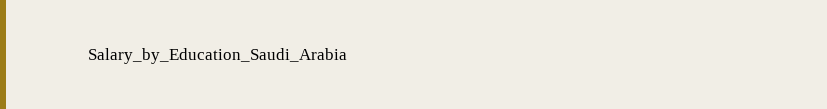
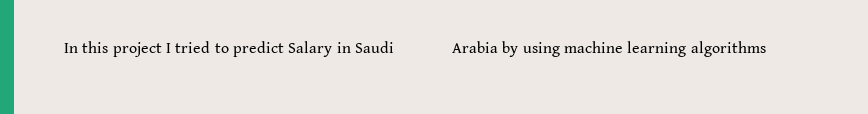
- Salary_by_Education_Saudi_Arabia
+ In this project I tried to predict Salary in Saudi Arabia by using machine learning algorithms

